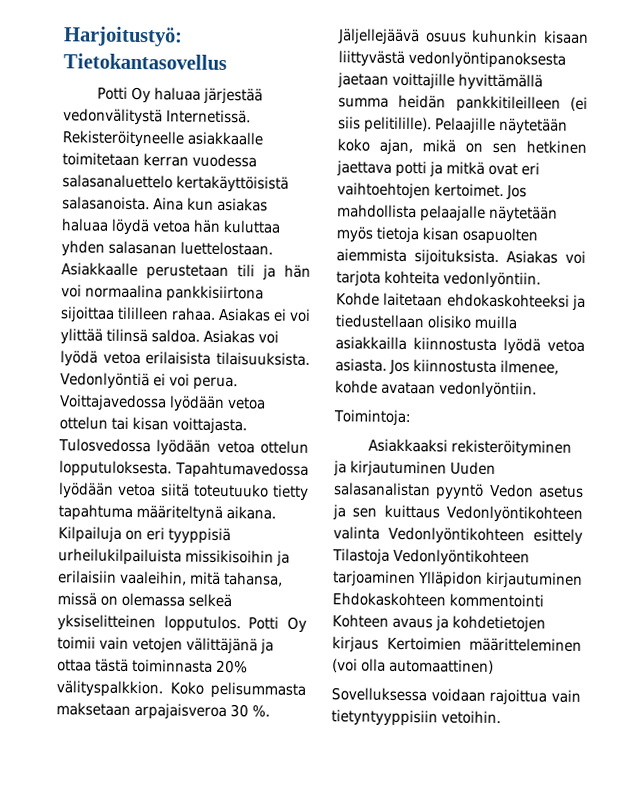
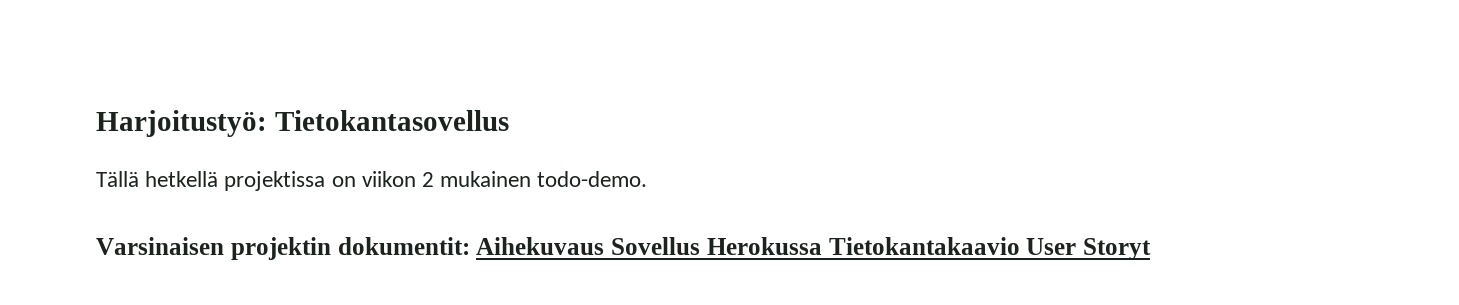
- Potti Oy haluaa järjestää vedonvälitystä Internetissä. Rekisteröityneelle asiakkaalle toimitetaan kerran vuodessa salasanaluettelo kertakäyttöisistä salasanoista. Aina kun asiakas haluaa löydä vetoa hän kuluttaa yhden salasanan luettelostaan. Asiakkaalle perustetaan tili ja hän voi normaalina pankkisiirtona sijoittaa tililleen rahaa. Asiakas ei voi ylittää tilinsä saldoa. Asiakas voi lyödä vetoa erilaisista tilaisuuksista. Vedonlyöntiä ei voi perua. Voittajavedossa lyödään vetoa ottelun tai kisan voittajasta. Tulosvedossa lyödään vetoa ottelun lopputuloksesta. Tapahtumavedossa lyödään vetoa siitä toteutuuko tietty tapahtuma määriteltynä aikana. Kilpailuja on eri tyyppisiä urheilukilpailuista missikisoihin ja erilaisiin vaaleihin, mitä tahansa, missä on olemassa selkeä yksiselitteinen lopputulos. Potti Oy toimii vain vetojen välittäjänä ja ottaa tästä toiminnasta 20% välityspalkkion. Koko pelisummasta maksetaan arpajaisveroa 30 %. Jäljellejäävä osuus kuhunkin kisaan liittyvästä vedonlyöntipanoksesta jaetaan voittajille hyvittämällä summa heidän pankkitileilleen (ei siis pelitilille). Pelaajille näytetään koko ajan, mikä on sen hetkinen jaettava potti ja mitkä ovat eri vaihtoehtojen kertoimet. Jos mahdollista pelaajalle näytetään myös tietoja kisan osapuolten aiemmista sijoituksista. Asiakas voi tarjota kohteita vedonlyöntiin. Kohde laitetaan ehdokaskohteeksi ja tiedustellaan olisiko muilla asiakkailla kiinnostusta lyödä vetoa asiasta. Jos kiinnostusta ilmenee, kohde avataan vedonlyöntiin.
- Toimintoja:
- Asiakkaaksi rekisteröityminen ja kirjautuminen Uuden salasanalistan pyyntö Vedon asetus ja sen kuittaus Vedonlyöntikohteen valinta Vedonlyöntikohteen esittely Tilastoja Vedonlyöntikohteen tarjoaminen Ylläpidon kirjautuminen Ehdokaskohteen kommentointi Kohteen avaus ja kohdetietojen kirjaus Kertoimien määritteleminen (voi olla automaattinen)
- Sovelluksessa voidaan rajoittua vain tietyntyyppisiin vetoihin.
+ Tällä hetkellä projektissa on viikon 2 mukainen todo-demo.
+ Varsinaisen projektin dokumentit: Aihekuvaus Sovellus Herokussa Tietokantakaavio User Storyt

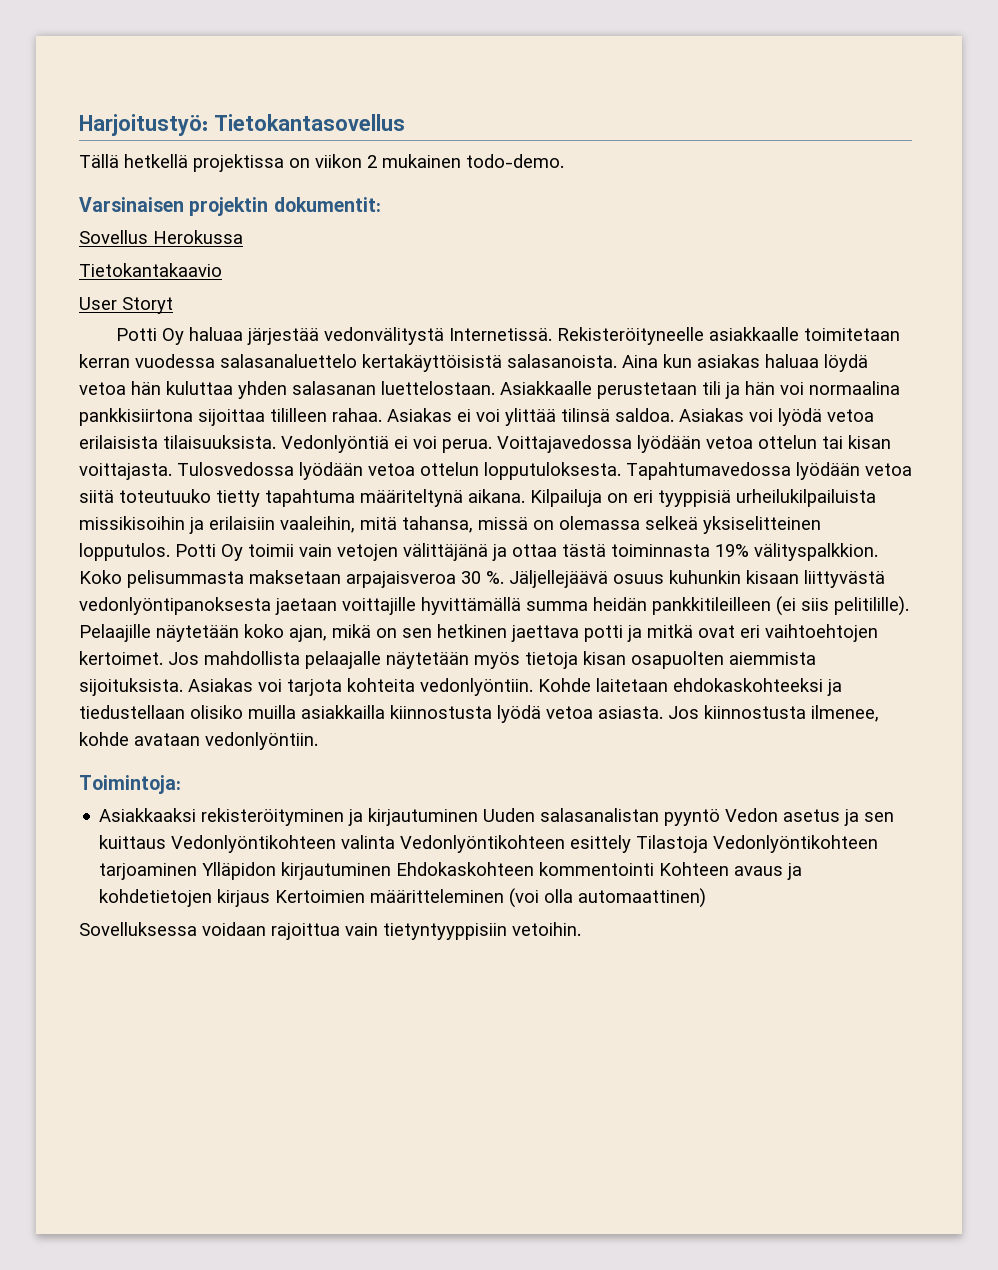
- Varsinaisen projektin dokumentit: Aihekuvaus Sovellus Herokussa Tietokantakaavio User Storyt
+ Varsinaisen projektin dokumentit:
+ Sovellus Herokussa
+ Tietokantakaavio
+ User Storyt
+ Potti Oy haluaa järjestää vedonvälitystä Internetissä. Rekisteröityneelle asiakkaalle toimitetaan kerran vuodessa salasanaluettelo kertakäyttöisistä salasanoista. Aina kun asiakas haluaa löydä vetoa hän kuluttaa yhden salasanan luettelostaan. Asiakkaalle perustetaan tili ja hän voi normaalina pankkisiirtona sijoittaa tililleen rahaa. Asiakas ei voi ylittää tilinsä saldoa. Asiakas voi lyödä vetoa erilaisista tilaisuuksista. Vedonlyöntiä ei voi perua. Voittajavedossa lyödään vetoa ottelun tai kisan voittajasta. Tulosvedossa lyödään vetoa ottelun lopputuloksesta. Tapahtumavedossa lyödään vetoa siitä toteutuuko tietty tapahtuma määriteltynä aikana. Kilpailuja on eri tyyppisiä urheilukilpailuista missikisoihin ja erilaisiin vaaleihin, mitä tahansa, missä on olemassa selkeä yksiselitteinen lopputulos. Potti Oy toimii vain vetojen välittäjänä ja ottaa tästä toiminnasta 19% välityspalkkion. Koko pelisummasta maksetaan arpajaisveroa 30 %. Jäljellejäävä osuus kuhunkin kisaan liittyvästä vedonlyöntipanoksesta jaetaan voittajille hyvittämällä summa heidän pankkitileilleen (ei siis pelitilille). Pelaajille näytetään koko ajan, mikä on sen hetkinen jaettava potti ja mitkä ovat eri vaihtoehtojen kertoimet. Jos mahdollista pelaajalle näytetään myös tietoja kisan osapuolten aiemmista sijoituksista. Asiakas voi tarjota kohteita vedonlyöntiin. Kohde laitetaan ehdokaskohteeksi ja tiedustellaan olisiko muilla asiakkailla kiinnostusta lyödä vetoa asiasta. Jos kiinnostusta ilmenee, kohde avataan vedonlyöntiin.
+ Toimintoja:
+ Asiakkaaksi rekisteröityminen ja kirjautuminen Uuden salasanalistan pyyntö Vedon asetus ja sen kuittaus Vedonlyöntikohteen valinta Vedonlyöntikohteen esittely Tilastoja Vedonlyöntikohteen tarjoaminen Ylläpidon kirjautuminen Ehdokaskohteen kommentointi Kohteen avaus ja kohdetietojen kirjaus Kertoimien määritteleminen (voi olla automaattinen)
+ Sovelluksessa voidaan rajoittua vain tietyntyyppisiin vetoihin.

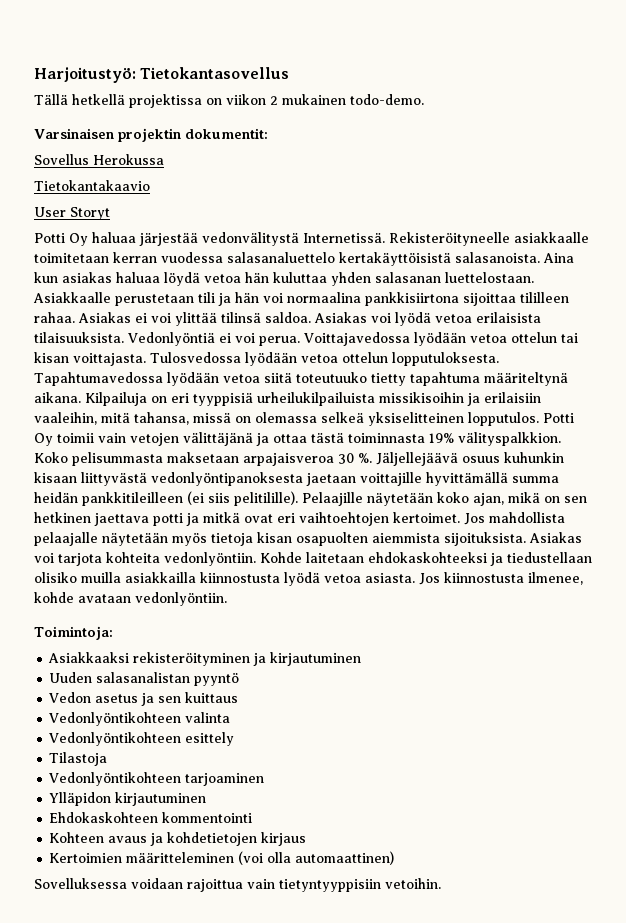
- Asiakkaaksi rekisteröityminen ja kirjautuminen Uuden salasanalistan pyyntö Vedon asetus ja sen kuittaus Vedonlyöntikohteen valinta Vedonlyöntikohteen esittely Tilastoja Vedonlyöntikohteen tarjoaminen Ylläpidon kirjautuminen Ehdokaskohteen kommentointi Kohteen avaus ja kohdetietojen kirjaus Kertoimien määritteleminen (voi olla automaattinen)
+ Asiakkaaksi rekisteröityminen ja kirjautuminen
+ Uuden salasanalistan pyyntö
+ Vedon asetus ja sen kuittaus
+ Vedonlyöntikohteen valinta
+ Vedonlyöntikohteen esittely
+ Tilastoja
+ Vedonlyöntikohteen tarjoaminen
+ Ylläpidon kirjautuminen
+ Ehdokaskohteen kommentointi
+ Kohteen avaus ja kohdetietojen kirjaus
+ Kertoimien määritteleminen (voi olla automaattinen)

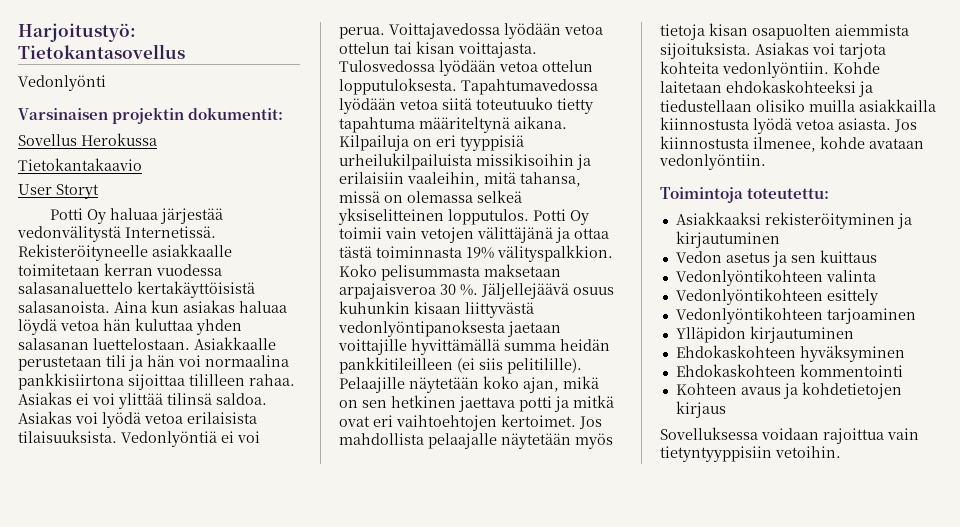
- Tällä hetkellä projektissa on viikon 2 mukainen todo-demo.
+ Vedonlyönti
- Toimintoja:
+ Toimintoja toteutettu:
- Uuden salasanalistan pyyntö
- Tilastoja
+ Ehdokaskohteen hyväksyminen
- Kertoimien määritteleminen (voi olla automaattinen)

